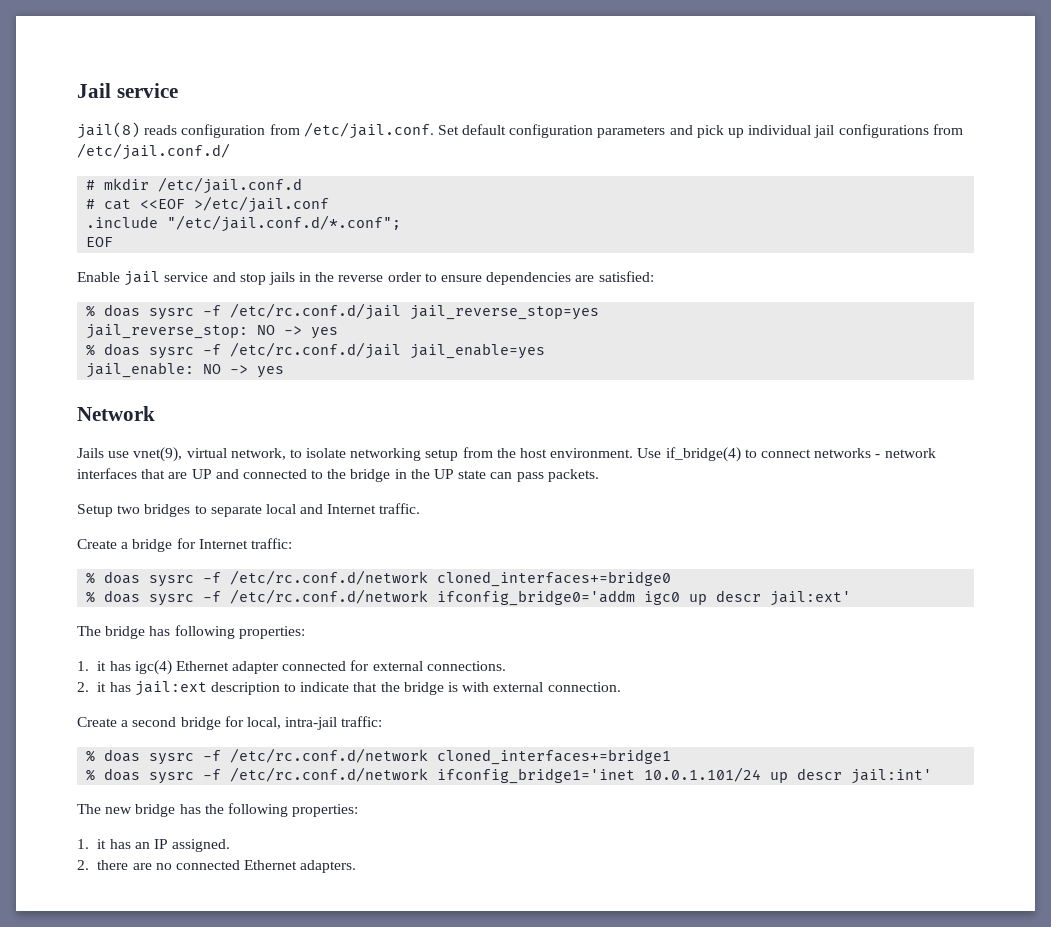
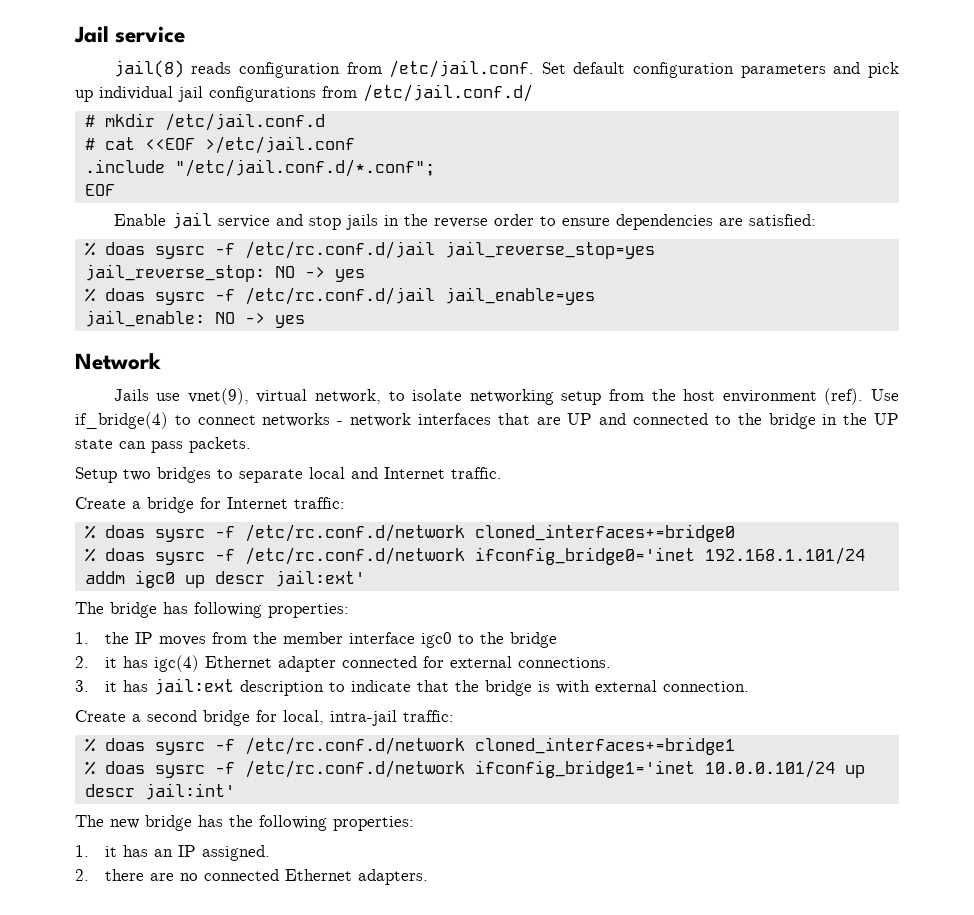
- Jails use vnet(9), virtual network, to isolate networking setup from the host environment.
+ Jails use vnet(9), virtual network, to isolate networking setup from the host environment (ref).
- % doas sysrc -f /etc/rc.conf.d/network ifconfig_bridge0='addm igc0 up descr jail:ext'
+ % doas sysrc -f /etc/rc.conf.d/network ifconfig_bridge0='inet 192.168.1.101/24 addm igc0 up descr jail:ext'
- 1. it has igc(4) Ethernet adapter connected for external connections.
+ 1. the IP moves from the member interface igc0 to the bridge
+ 2. it has igc(4) Ethernet adapter connected for external connections.
- 2. it has jail:ext description to indicate that the bridge is with external connection.
+ 3. it has jail:ext description to indicate that the bridge is with external connection.
- % doas sysrc -f /etc/rc.conf.d/network ifconfig_bridge1='inet 10.0.1.101/24 up descr jail:int'
+ % doas sysrc -f /etc/rc.conf.d/network ifconfig_bridge1='inet 10.0.0.101/24 up descr jail:int'

